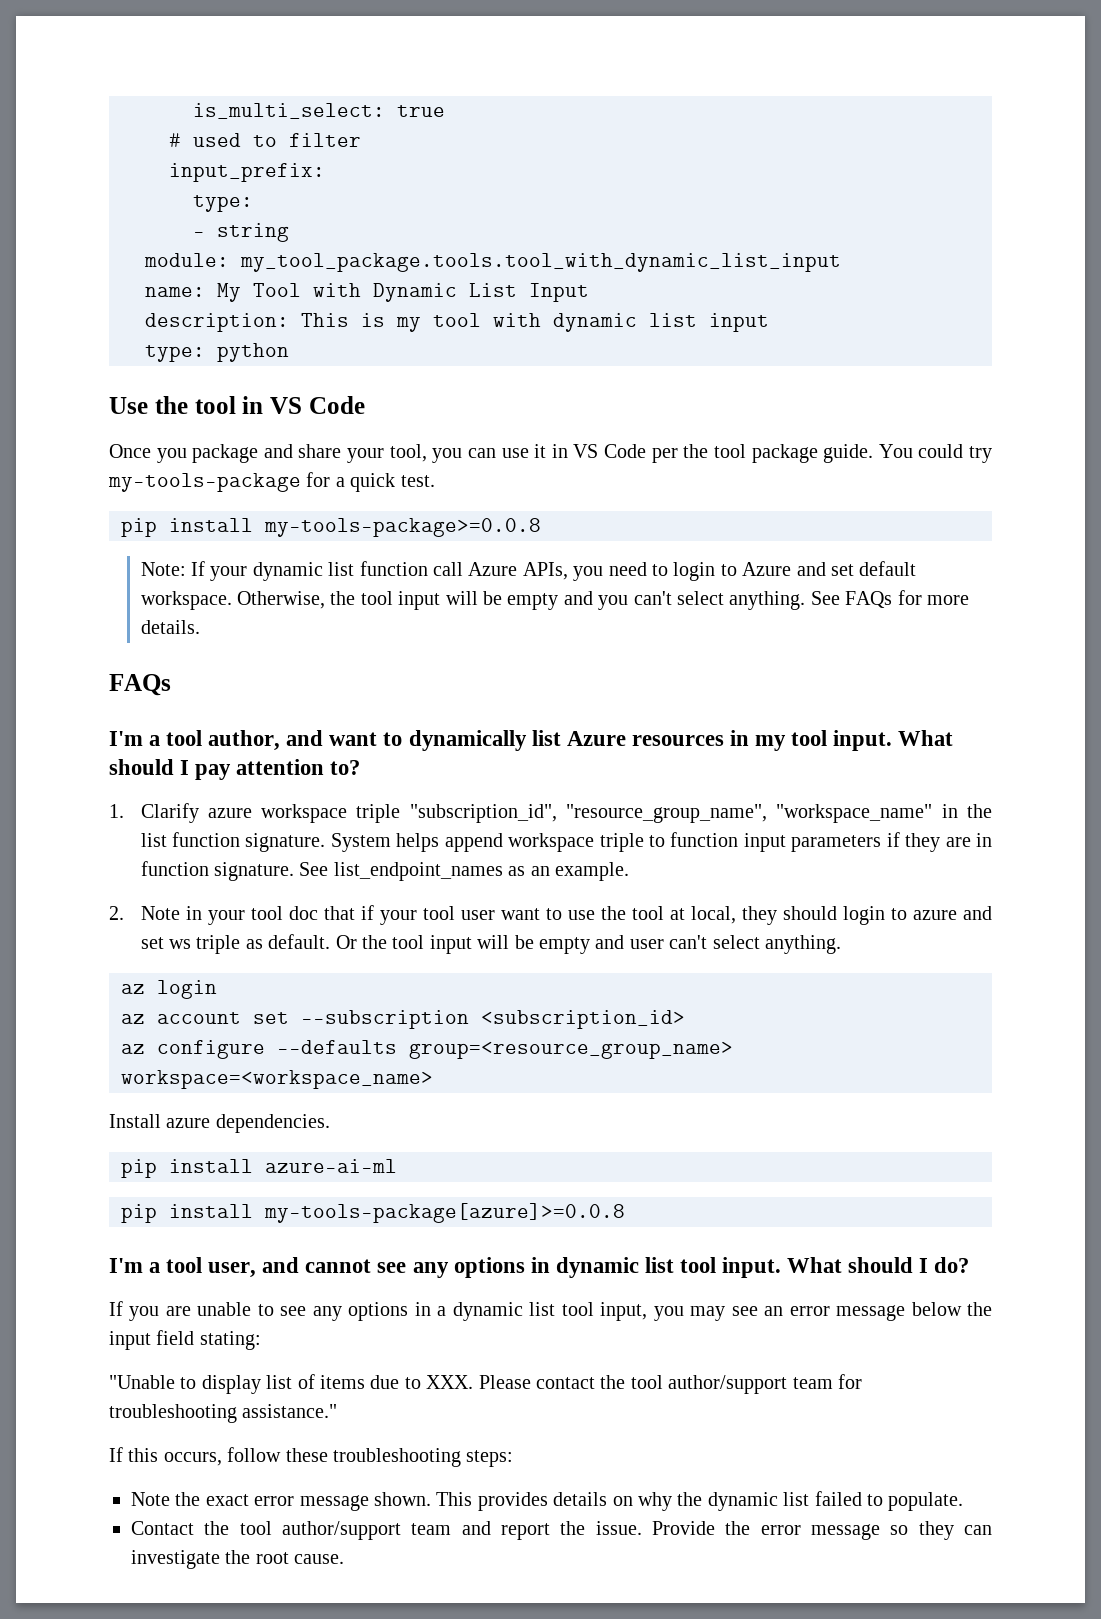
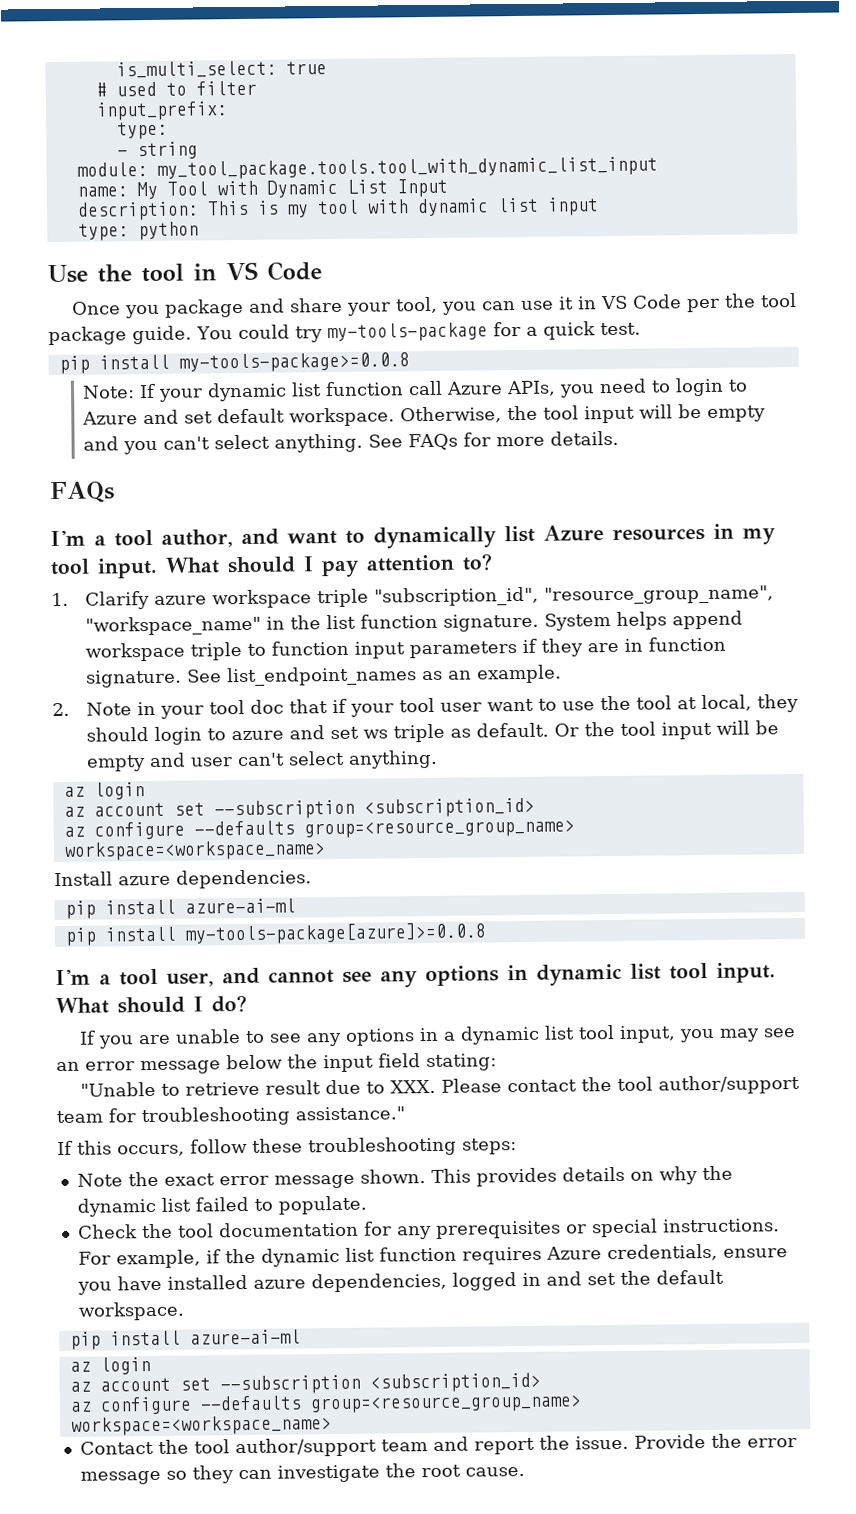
- "Unable to display list of items due to XXX. Please contact the tool author/support team for troubleshooting assistance."
+ "Unable to retrieve result due to XXX. Please contact the tool author/support team for troubleshooting assistance."
+ Check the tool documentation for any prerequisites or special instructions. For example, if the dynamic list function requires Azure credentials, ensure you have installed azure dependencies, logged in and set the default workspace.
+ pip install azure-ai-ml
+ az login
+ az account set --subscription <subscription_id>
+ az configure --defaults group=<resource_group_name> workspace=<workspace_name>

